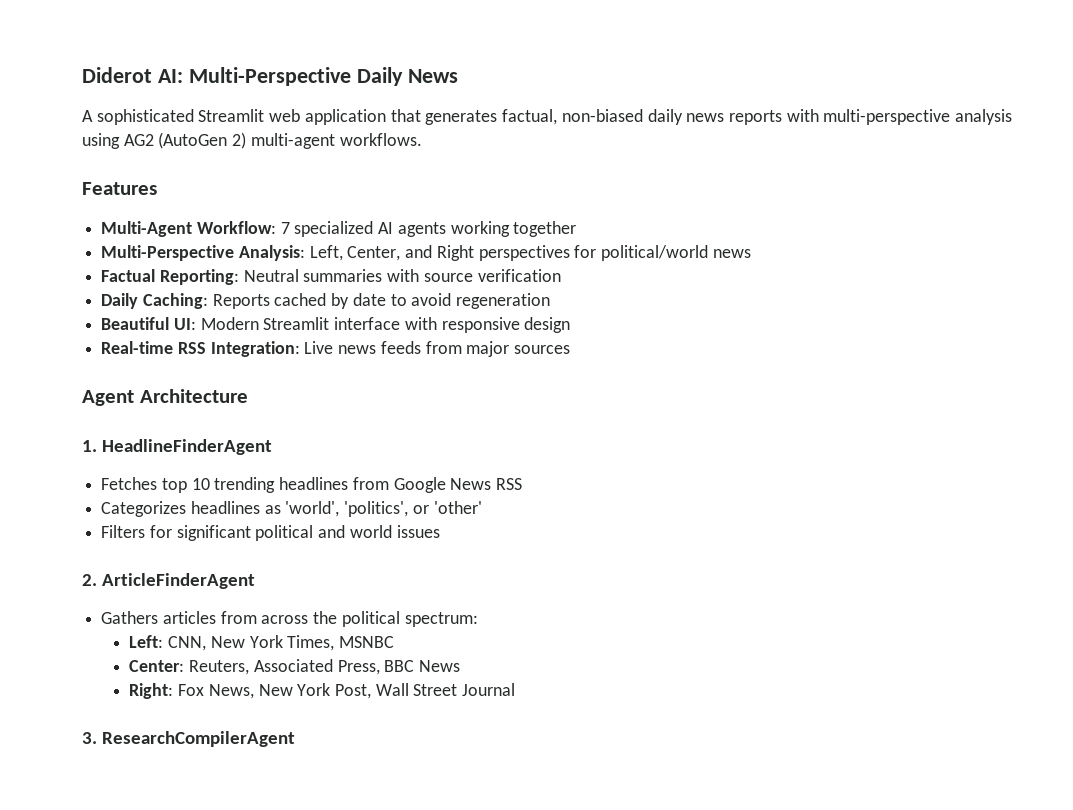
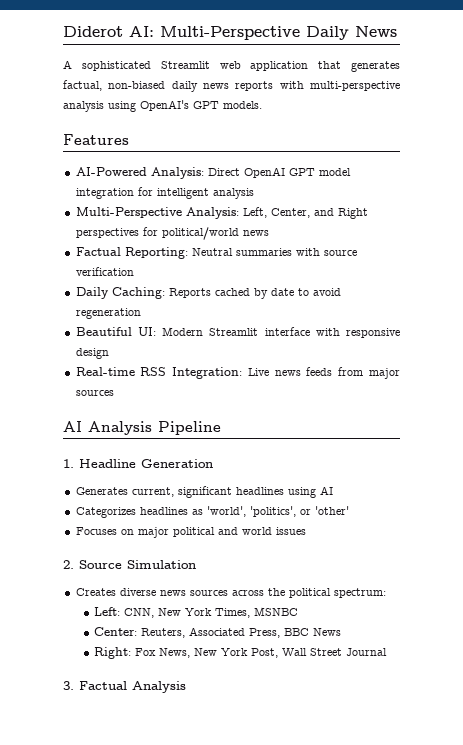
- A sophisticated Streamlit web application that generates factual, non-biased daily news reports with multi-perspective analysis using AG2 (AutoGen 2) multi-agent workflows.
+ A sophisticated Streamlit web application that generates factual, non-biased daily news reports with multi-perspective analysis using OpenAI's GPT models.
  Features
- Multi-Agent Workflow: 7 specialized AI agents working together
+ AI-Powered Analysis: Direct OpenAI GPT model integration for intelligent analysis
- Agent Architecture
- 1. HeadlineFinderAgent
- Fetches top 10 trending headlines from Google News RSS
+ AI Analysis Pipeline
+ 1. Headline Generation
+ Generates current, significant headlines using AI
- Filters for significant political and world issues
+ Focuses on major political and world issues
- 2. ArticleFinderAgent
- Gathers articles from across the political spectrum:
+ 2. Source Simulation
+ Creates diverse news sources across the political spectrum:
- 3. ResearchCompilerAgent
+ 3. Factual Analysis

